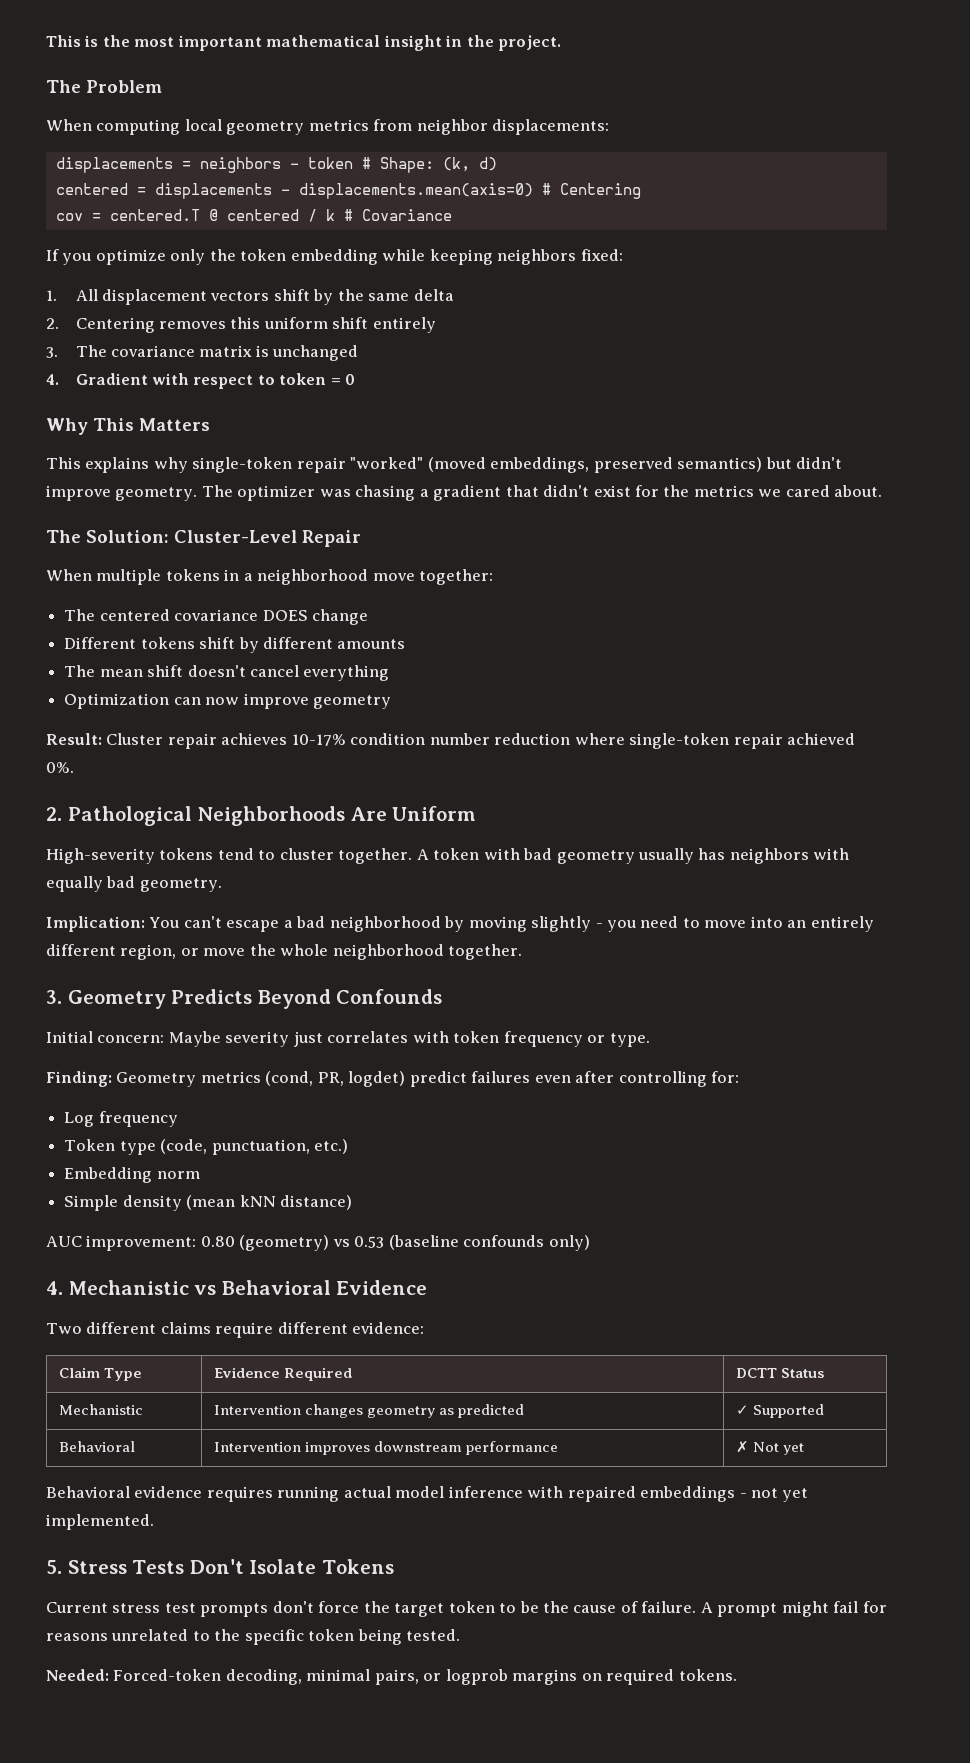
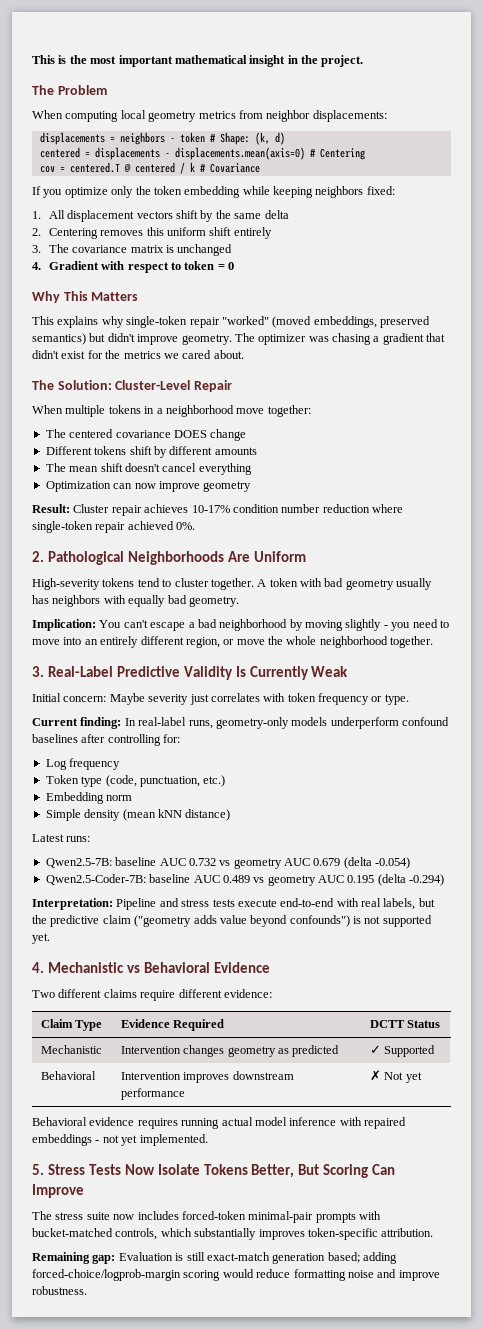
- 3. Geometry Predicts Beyond Confounds
+ 3. Real-Label Predictive Validity Is Currently Weak
- Finding: Geometry metrics (cond, PR, logdet) predict failures even after controlling for:
+ Current finding: In real-label runs, geometry-only models underperform confound baselines after controlling for:
- AUC improvement: 0.80 (geometry) vs 0.53 (baseline confounds only)
+ Latest runs:
+ Qwen2.5-7B: baseline AUC 0.732 vs geometry AUC 0.679 (delta -0.054)
+ Qwen2.5-Coder-7B: baseline AUC 0.489 vs geometry AUC 0.195 (delta -0.294)
+ Interpretation: Pipeline and stress tests execute end-to-end with real labels, but the predictive claim ("geometry adds value beyond confounds") is not supported yet.
- 5. Stress Tests Don't Isolate Tokens
- Current stress test prompts don't force the target token to be the cause of failure. A prompt might fail for reasons unrelated to the specific token being tested.
- Needed: Forced-token decoding, minimal pairs, or logprob margins on required tokens.
+ 5. Stress Tests Now Isolate Tokens Better, But Scoring Can Improve
+ The stress suite now includes forced-token minimal-pair prompts with bucket-matched controls, which substantially improves token-specific attribution.
+ Remaining gap: Evaluation is still exact-match generation based; adding forced-choice/logprob-margin scoring would reduce formatting noise and improve robustness.

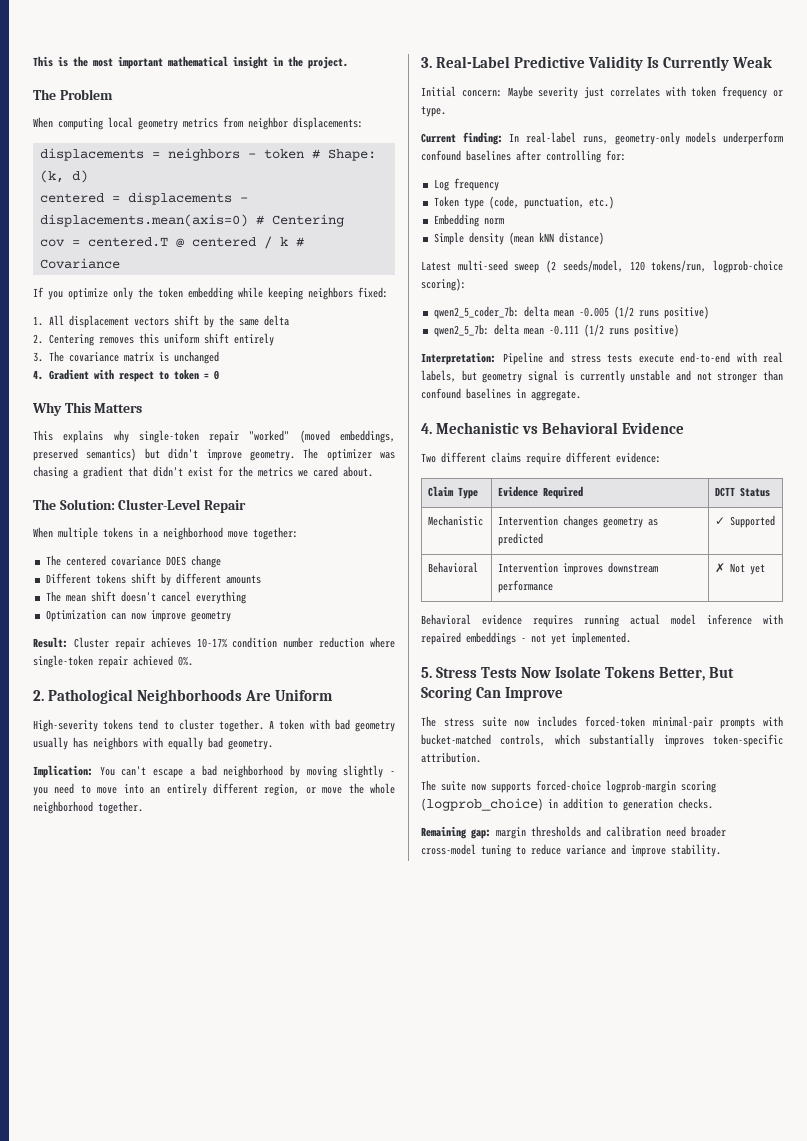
- Latest runs:
- Qwen2.5-7B: baseline AUC 0.732 vs geometry AUC 0.679 (delta -0.054)
- Qwen2.5-Coder-7B: baseline AUC 0.489 vs geometry AUC 0.195 (delta -0.294)
+ Latest multi-seed sweep (2 seeds/model, 120 tokens/run, logprob-choice scoring):
+ qwen2_5_coder_7b: delta mean -0.005 (1/2 runs positive)
+ qwen2_5_7b: delta mean -0.111 (1/2 runs positive)
- Interpretation: Pipeline and stress tests execute end-to-end with real labels, but the predictive claim ("geometry adds value beyond confounds") is not supported yet.
+ Interpretation: Pipeline and stress tests execute end-to-end with real labels, but geometry signal is currently unstable and not stronger than confound baselines in aggregate.
- Remaining gap: Evaluation is still exact-match generation based; adding forced-choice/logprob-margin scoring would reduce formatting noise and improve robustness.
+ The suite now supports forced-choice logprob-margin scoring (logprob_choice) in addition to generation checks.
+ Remaining gap: margin thresholds and calibration need broader cross-model tuning to reduce variance and improve stability.

